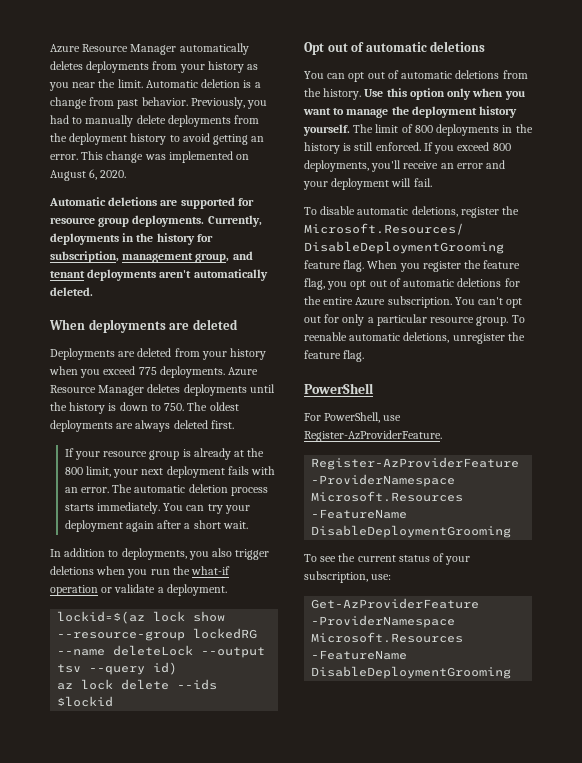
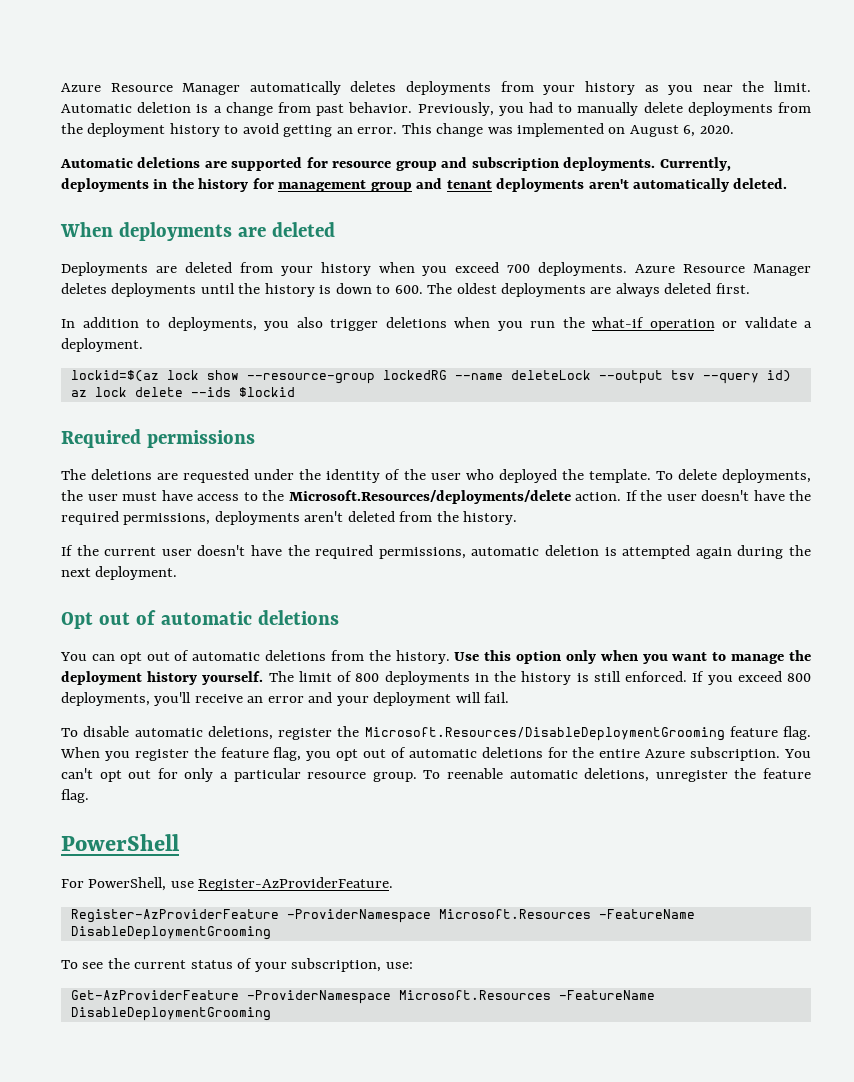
- Automatic deletions are supported for resource group deployments.
+ Automatic deletions are supported for resource group and subscription deployments.
- Currently, deployments in the history for subscription, management group, and tenant deployments aren't automatically deleted.
+ Currently, deployments in the history for management group and tenant deployments aren't automatically deleted.
- Deployments are deleted from your history when you exceed 775 deployments.
+ Deployments are deleted from your history when you exceed 700 deployments.
- Azure Resource Manager deletes deployments until the history is down to 750. The oldest deployments are always deleted first.
+ Azure Resource Manager deletes deployments until the history is down to 600. The oldest deployments are always deleted first.
- If your resource group is already at the 800 limit, your next deployment fails with an error. The automatic deletion process starts immediately. You can try your deployment again after a short wait.
+ Required permissions
+ The deletions are requested under the identity of the user who deployed the template. To delete deployments, the user must have access to the Microsoft.Resources/deployments/delete action. If the user doesn't have the required permissions, deployments aren't deleted from the history.
+ If the current user doesn't have the required permissions, automatic deletion is attempted again during the next deployment.

